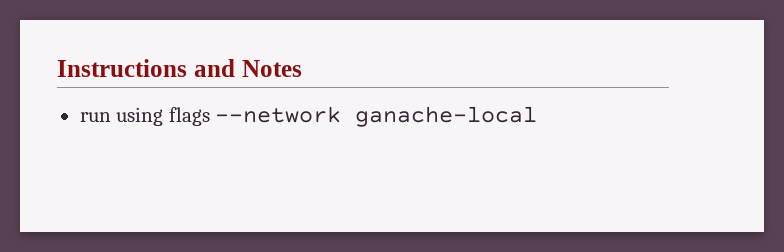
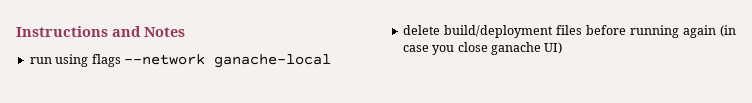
+ delete build/deployment files before running again (in case you close ganache UI)

